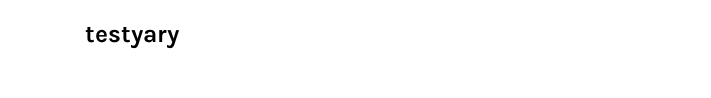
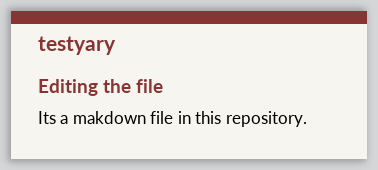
+ Editing the file
+ Its a makdown file in this repository.

